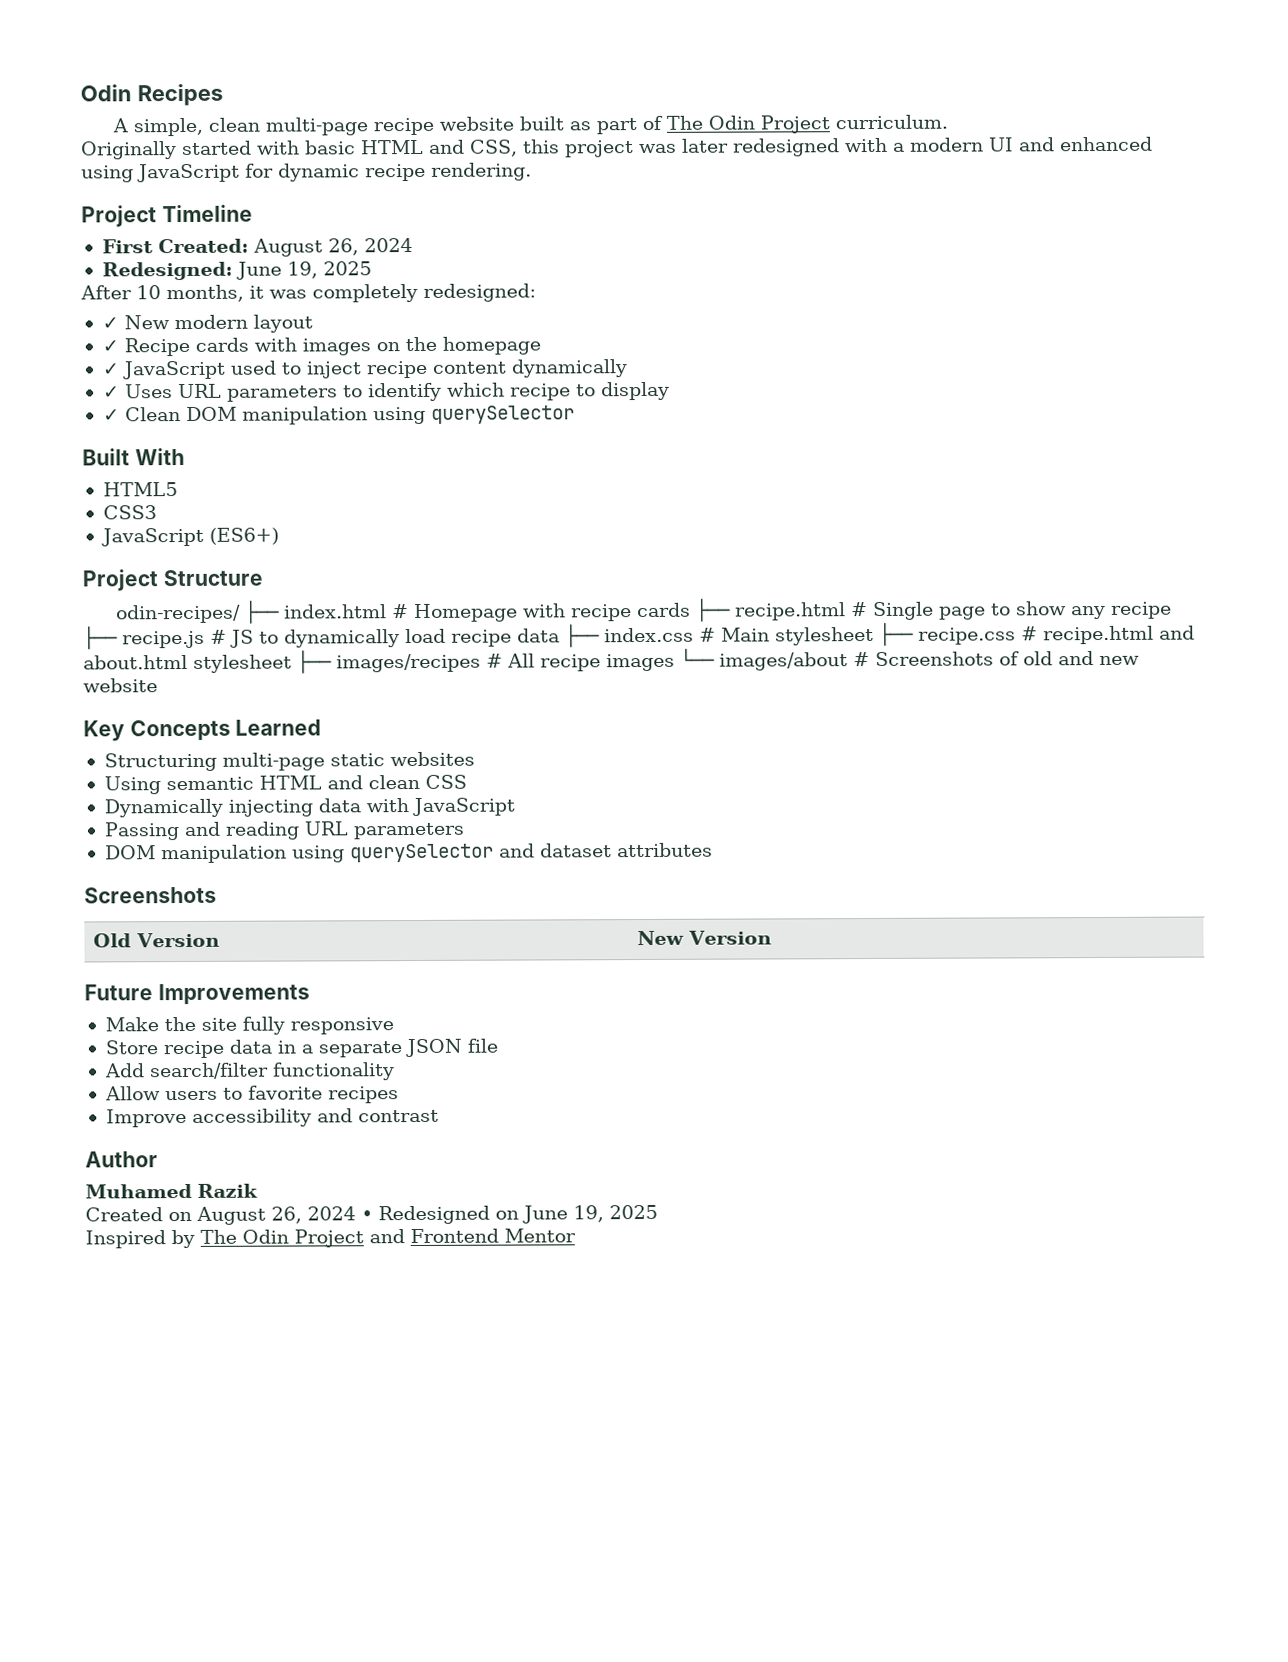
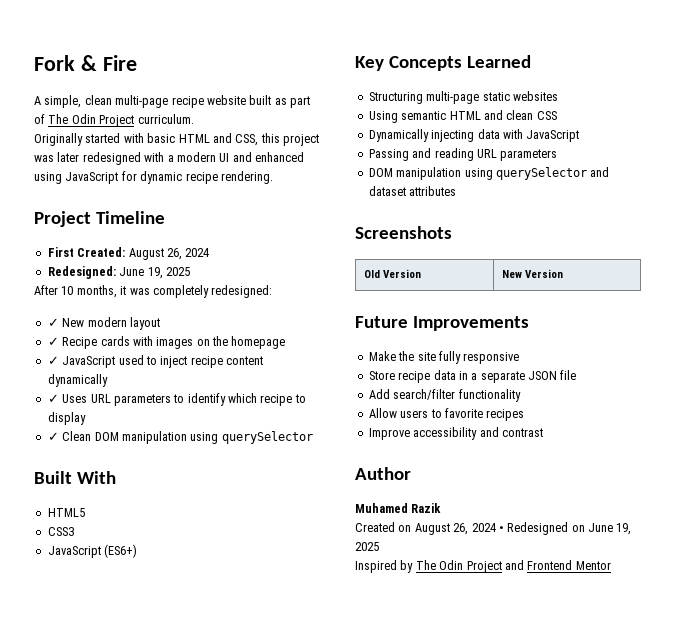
- Odin Recipes
+ Fork & Fire
- Project Structure
- odin-recipes/ ├── index.html # Homepage with recipe cards ├── recipe.html # Single page to show any recipe ├── recipe.js # JS to dynamically load recipe data ├── index.css # Main stylesheet ├── recipe.css # recipe.html and about.html stylesheet ├── images/recipes # All recipe images └── images/about # Screenshots of old and new website

